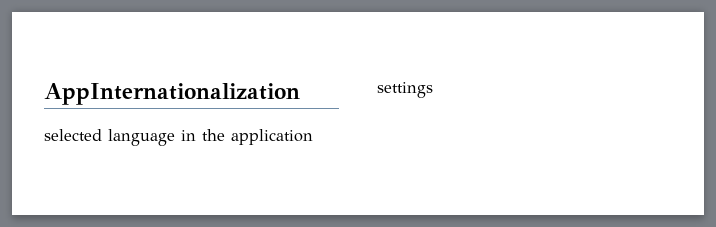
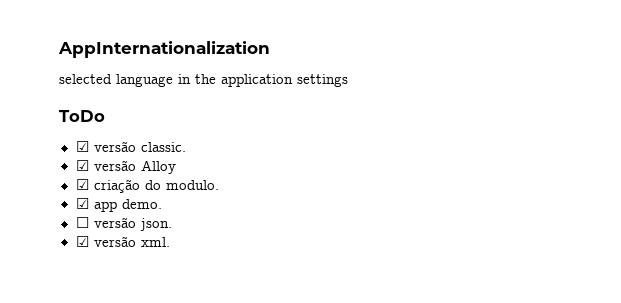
+ ToDo
+ ☑ versão classic.
+ ☑ versão Alloy
+ ☑ criação do modulo.
+ ☑ app demo.
+ ☐ versão json.
+ ☑ versão xml.

